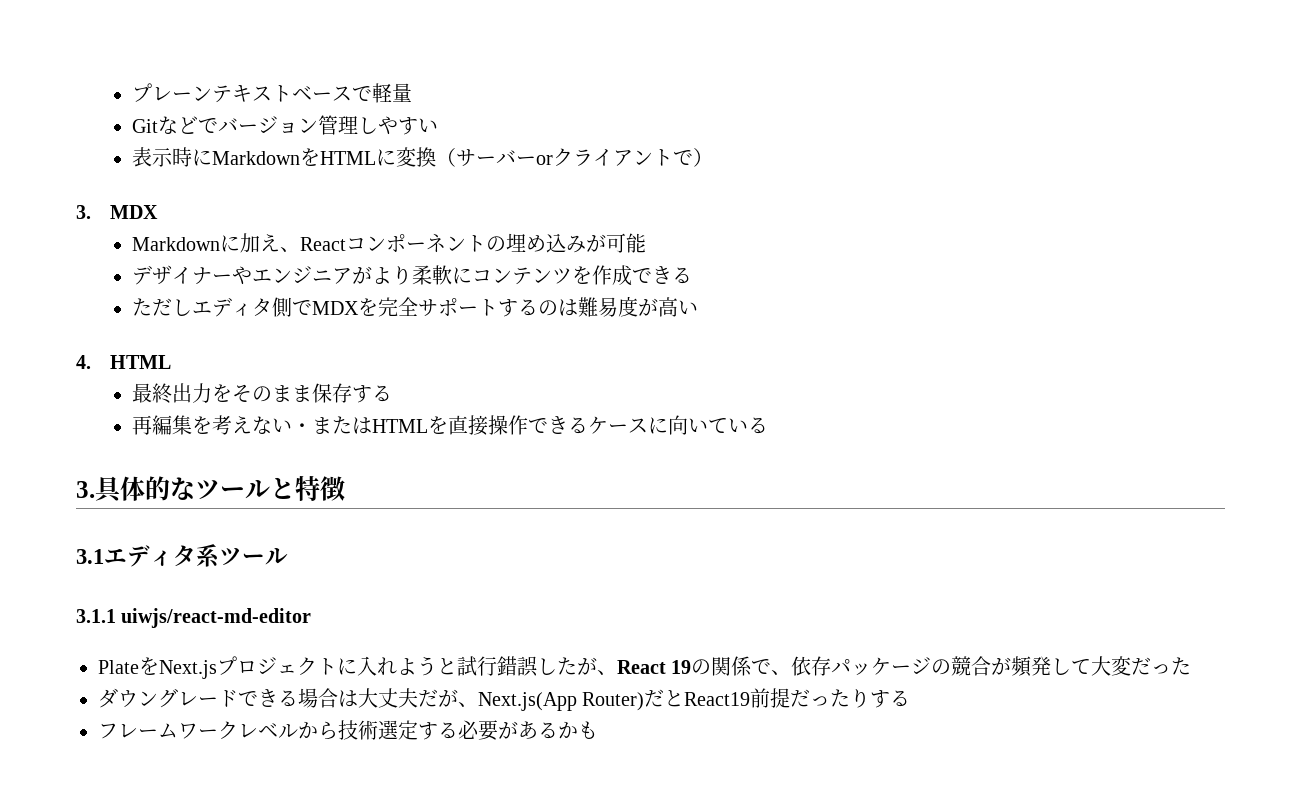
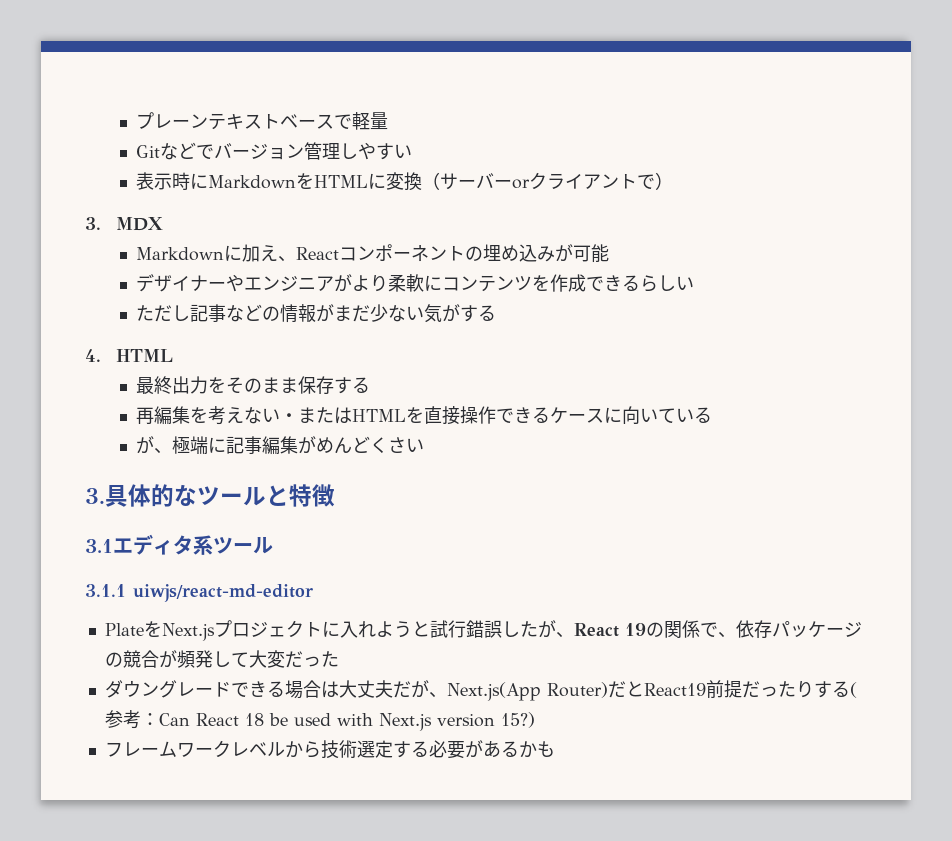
- デザイナーやエンジニアがより柔軟にコンテンツを作成できる
+ デザイナーやエンジニアがより柔軟にコンテンツを作成できるらしい
- ただしエディタ側でMDXを完全サポートするのは難易度が高い
+ ただし記事などの情報がまだ少ない気がする
+ が、極端に記事編集がめんどくさい
- ダウングレードできる場合は大丈夫だが、Next.js(App Router)だとReact19前提だったりする
+ ダウングレードできる場合は大丈夫だが、Next.js(App Router)だとReact19前提だったりする(参考：Can React 18 be used with Next.js version 15?)

